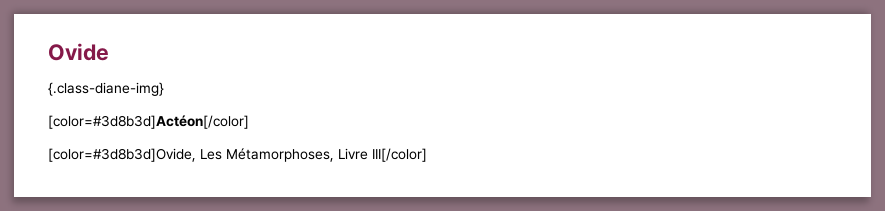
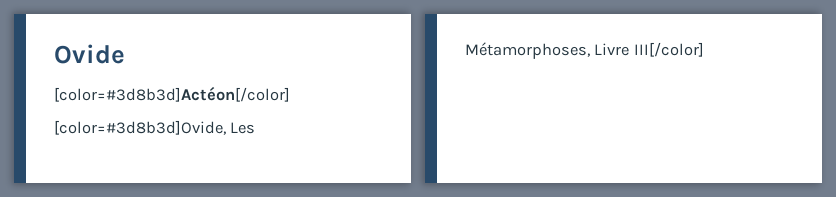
- {.class-diane-img}

